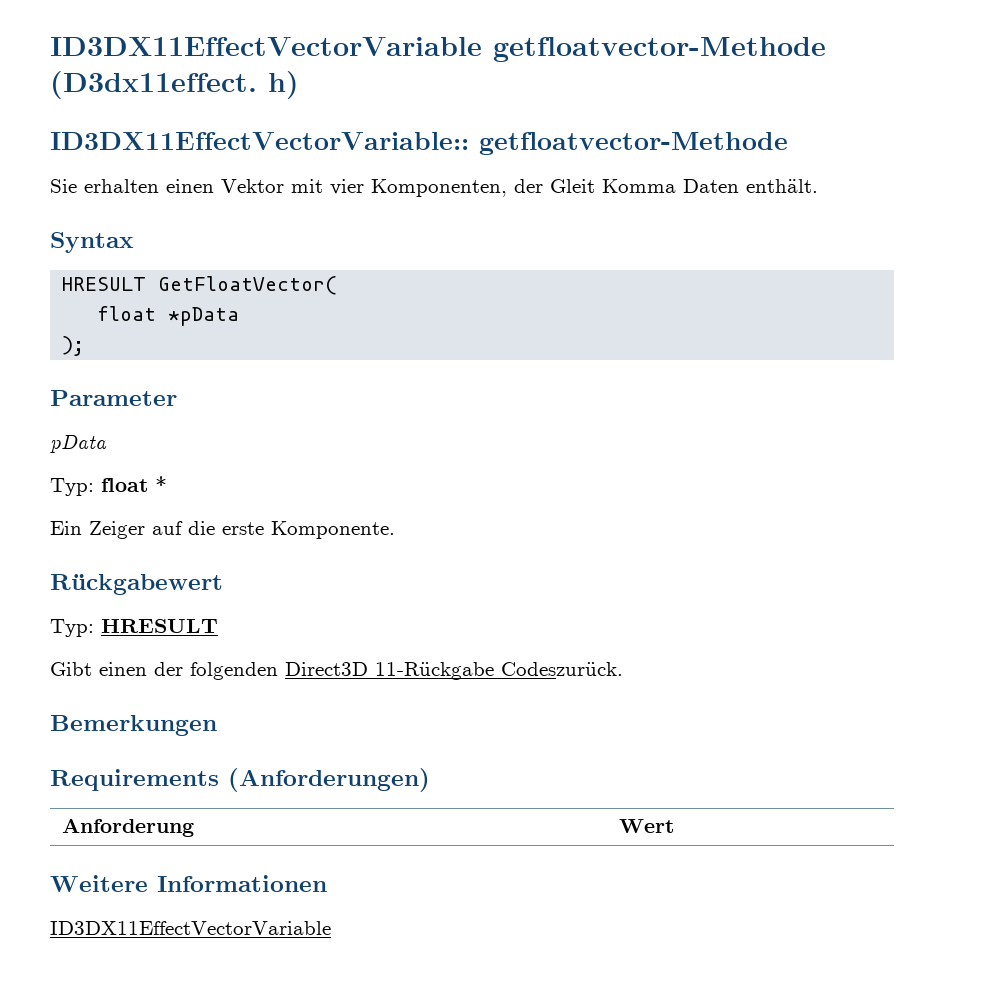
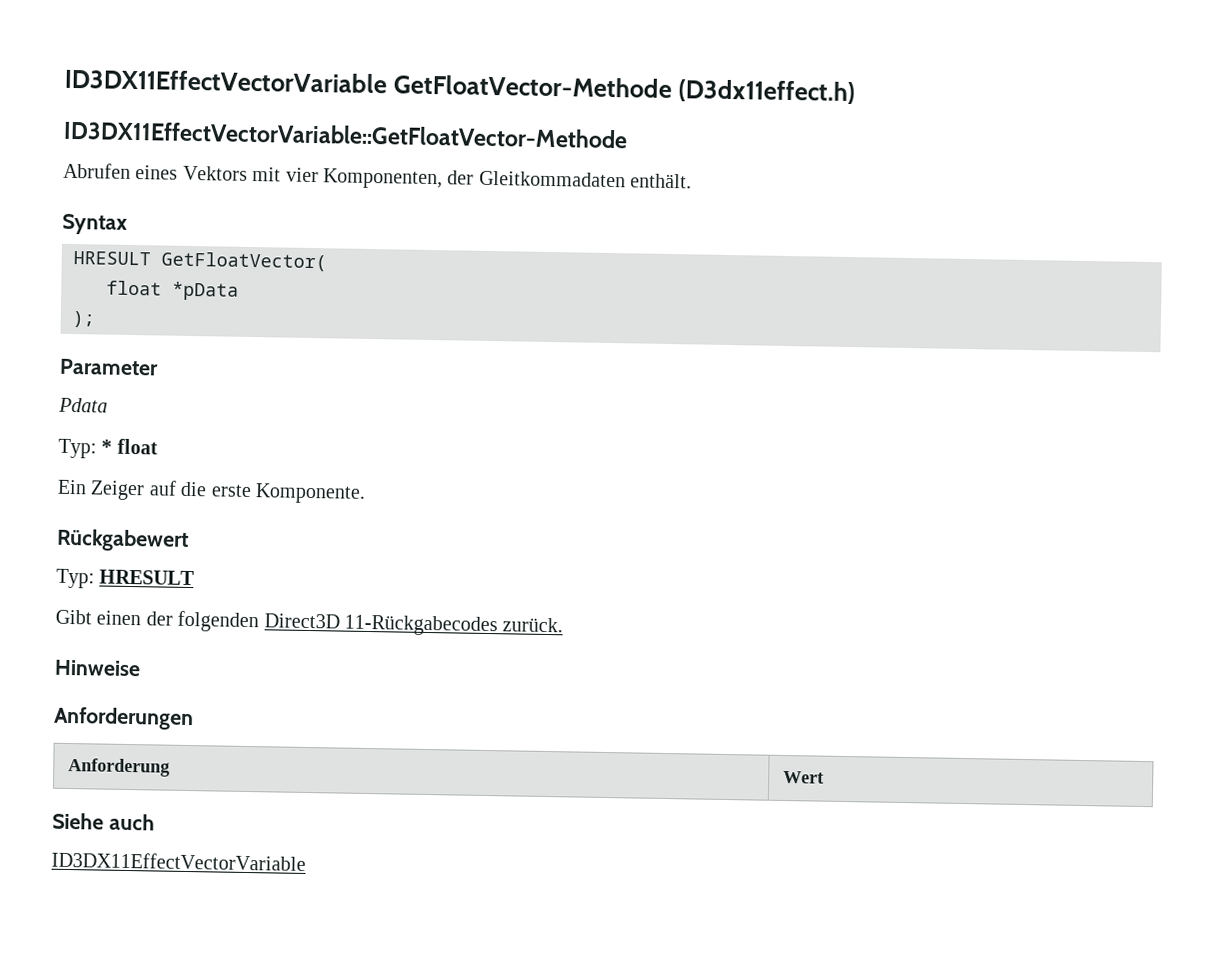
- ID3DX11EffectVectorVariable getfloatvector-Methode (D3dx11effect. h)
- ID3DX11EffectVectorVariable:: getfloatvector-Methode
- Sie erhalten einen Vektor mit vier Komponenten, der Gleit Komma Daten enthält.
+ ID3DX11EffectVectorVariable GetFloatVector-Methode (D3dx11effect.h)
+ ID3DX11EffectVectorVariable::GetFloatVector-Methode
+ Abrufen eines Vektors mit vier Komponenten, der Gleitkommadaten enthält.
- pData
- Typ: float *
+ Pdata
+ Typ: * float
- Gibt einen der folgenden Direct3D 11-Rückgabe Codeszurück.
- Bemerkungen
- Requirements (Anforderungen)
+ Gibt einen der folgenden Direct3D 11-Rückgabecodes zurück.
+ Hinweise
+ Anforderungen
- Weitere Informationen
+ Siehe auch

